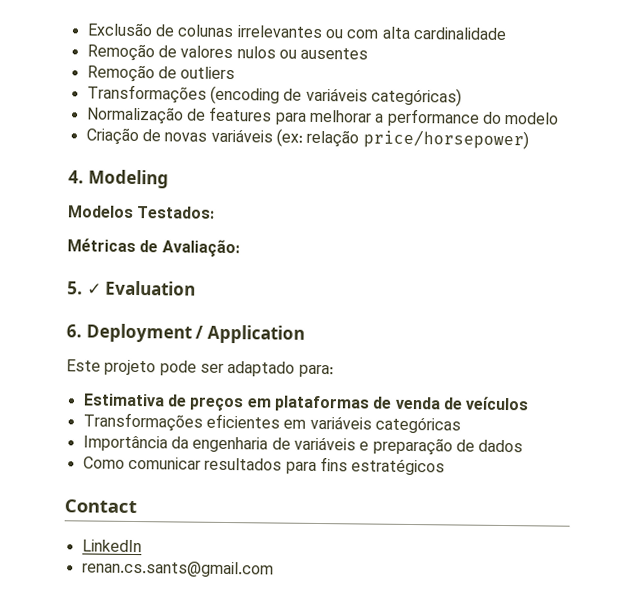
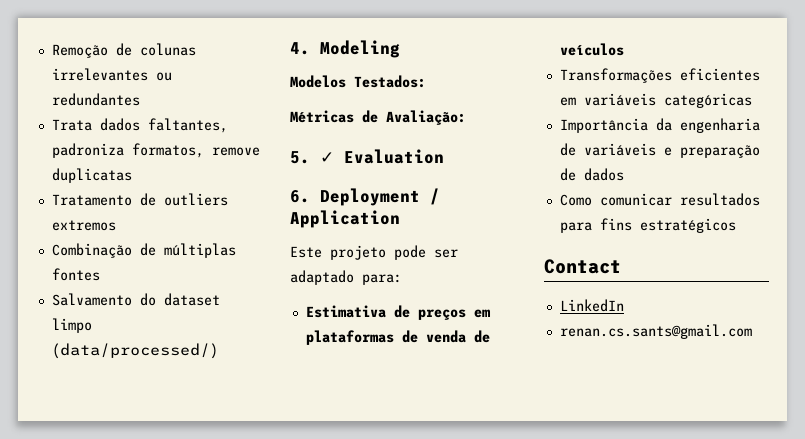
- Exclusão de colunas irrelevantes ou com alta cardinalidade
- Remoção de valores nulos ou ausentes
- Remoção de outliers
- Transformações (encoding de variáveis categóricas)
- Normalização de features para melhorar a performance do modelo
- Criação de novas variáveis (ex: relação price/horsepower)
+ Remoção de colunas irrelevantes ou redundantes
+ Trata dados faltantes, padroniza formatos, remove duplicatas
+ Tratamento de outliers extremos
+ Combinação de múltiplas fontes
+ Salvamento do dataset limpo (data/processed/)

